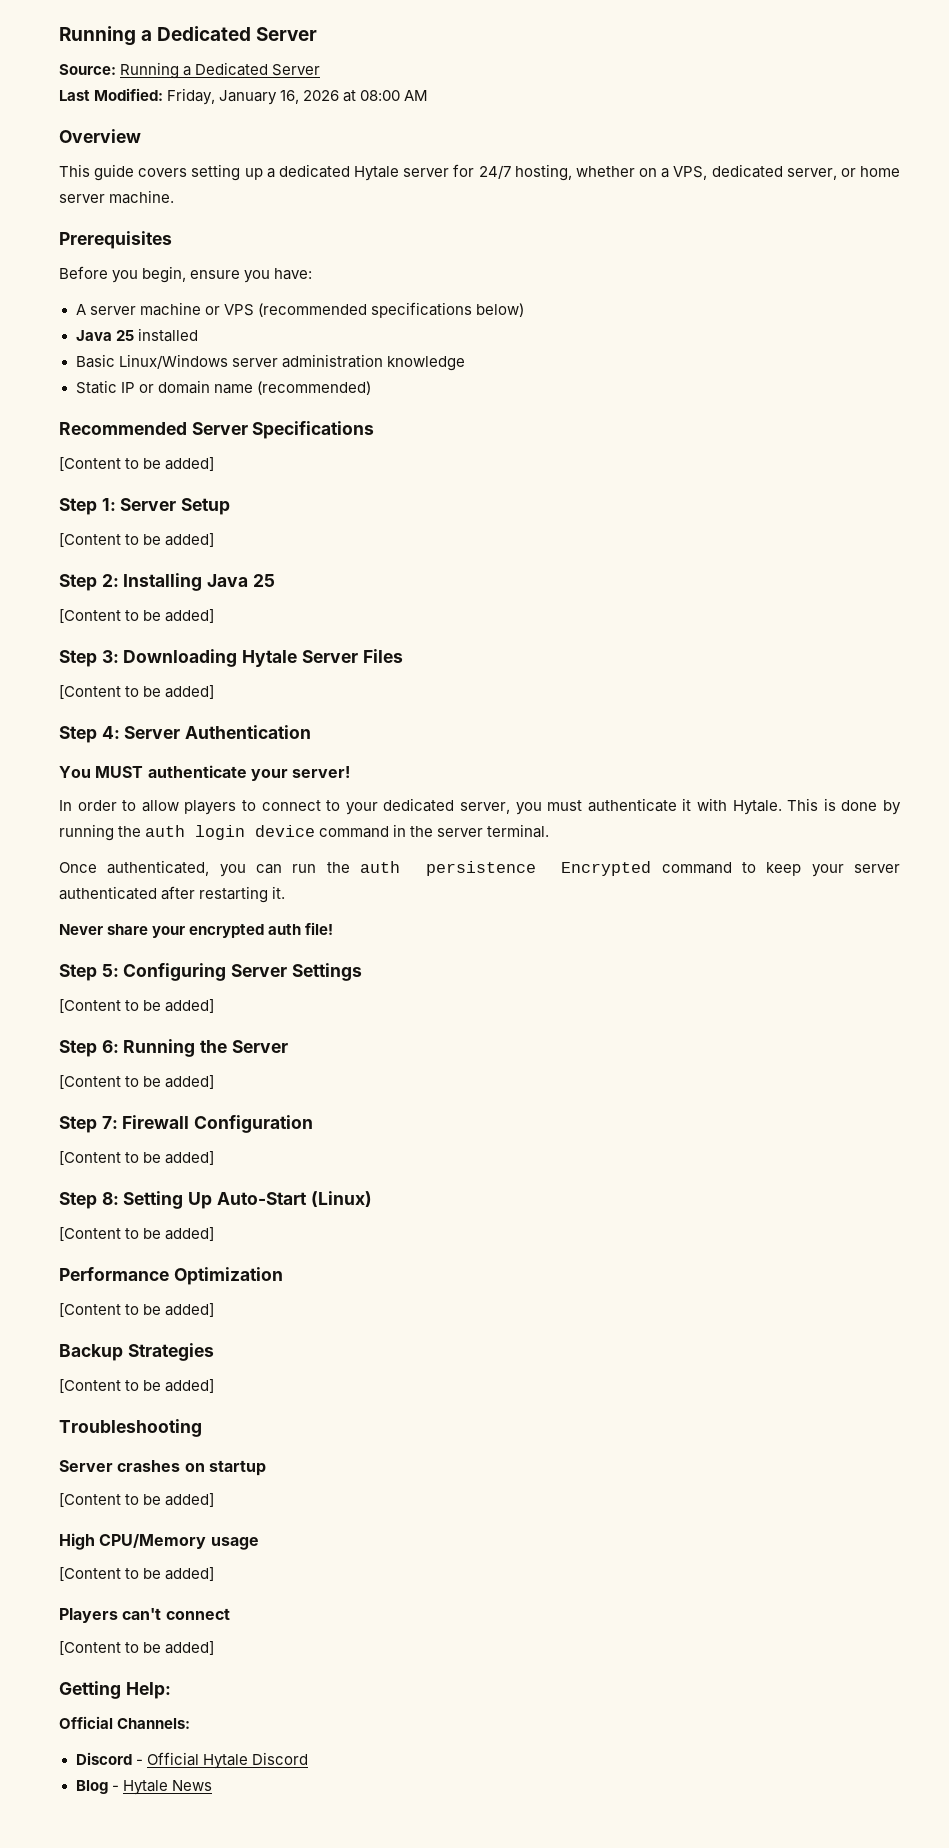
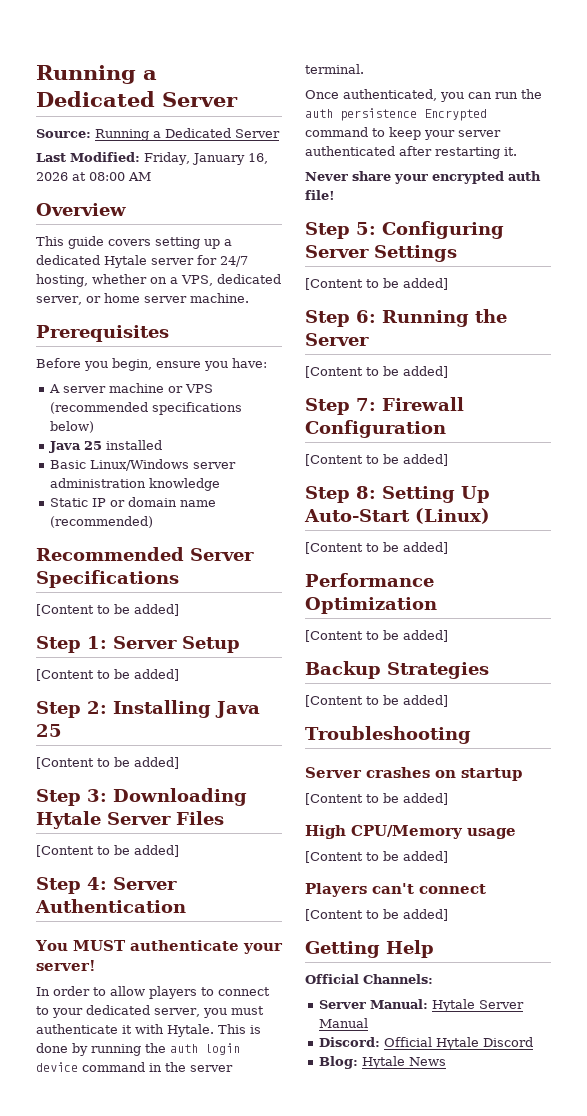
- Getting Help:
+ Getting Help
- Discord - Official Hytale Discord
+ Server Manual: Hytale Server Manual
+ Discord: Official Hytale Discord
- Blog - Hytale News
+ Blog: Hytale News

